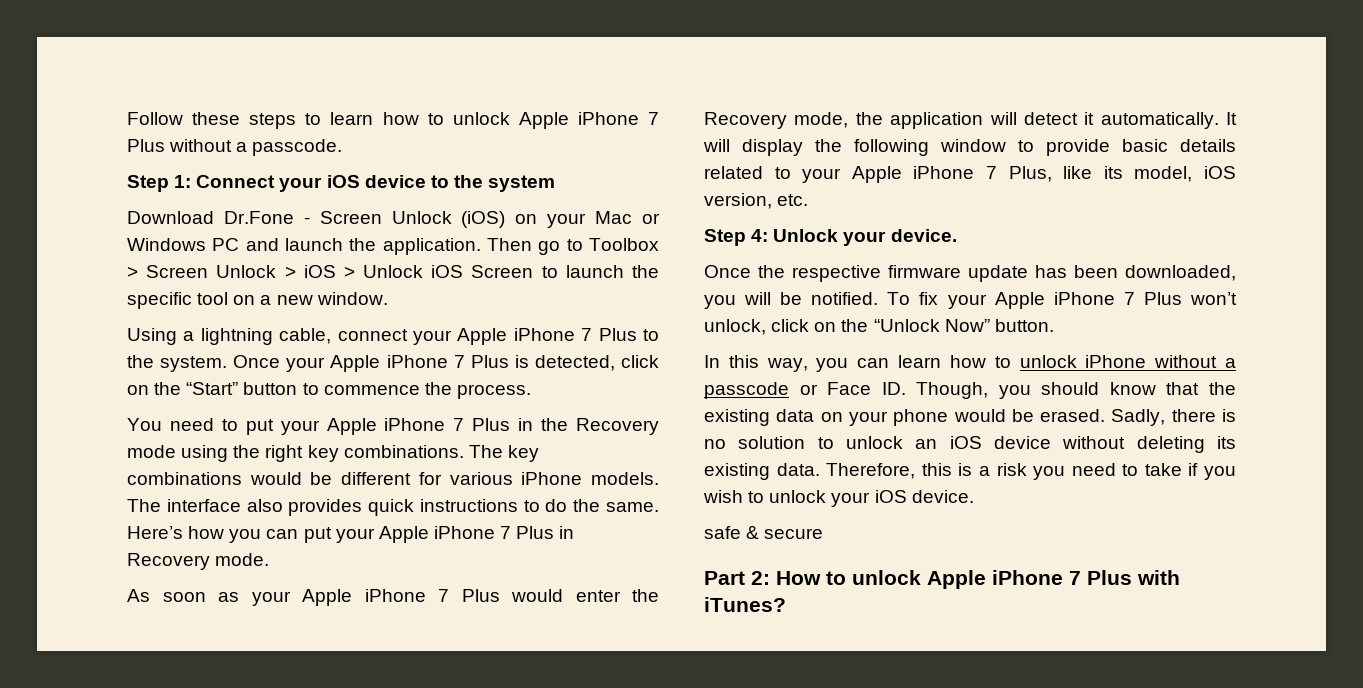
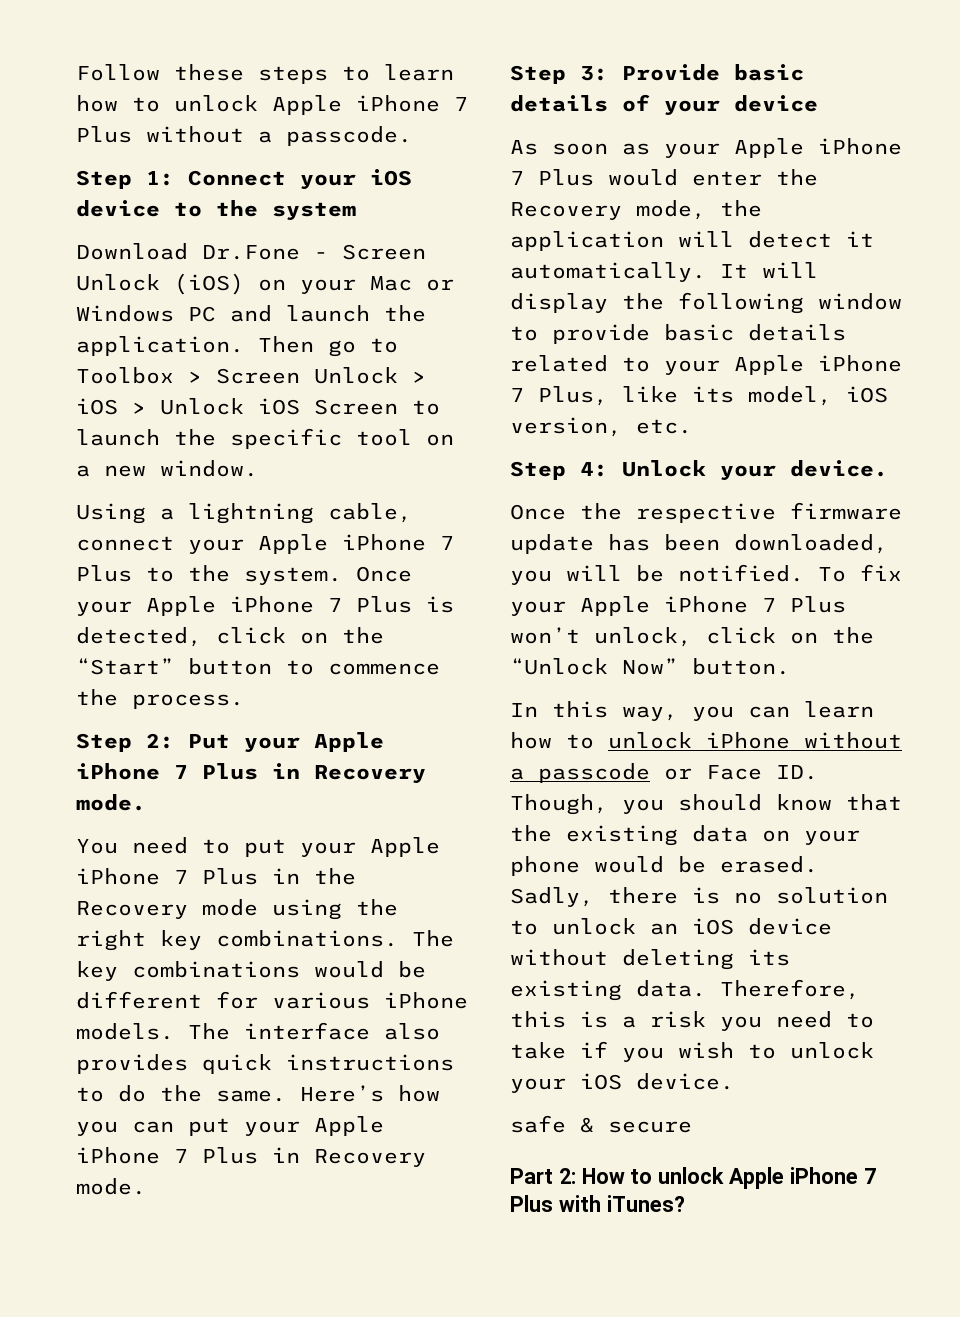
+ Step 2: Put your Apple iPhone 7 Plus in Recovery mode.
+ Step 3: Provide basic details of your device

